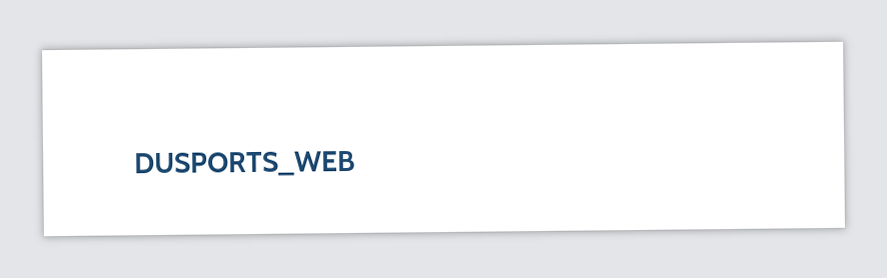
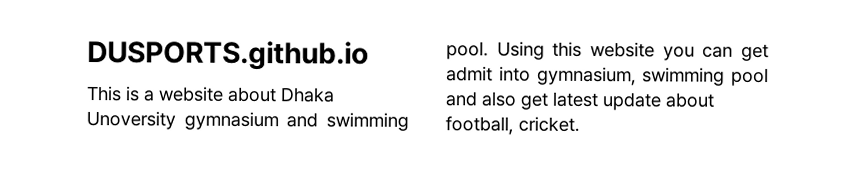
- DUSPORTS_WEB
+ DUSPORTS.github.io
+ This is a website about Dhaka Unoversity gymnasium and swimming pool. Using this website you can get admit into gymnasium, swimming pool and also get latest update about football, cricket.

